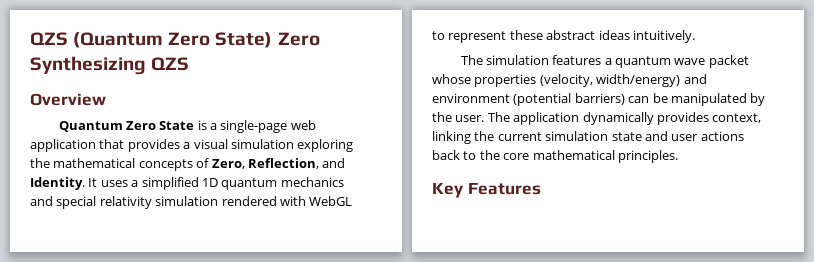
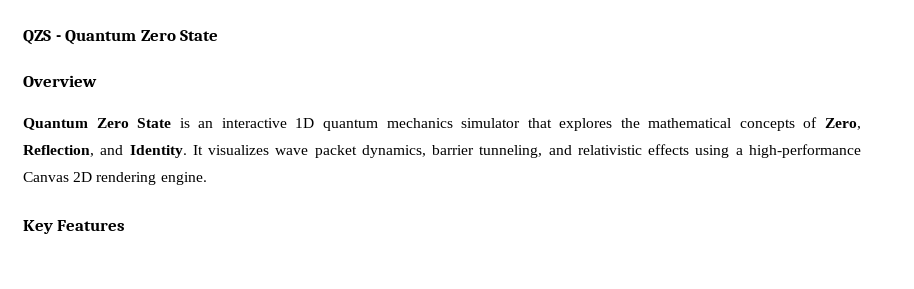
- QZS (Quantum Zero State) Zero Synthesizing QZS
+ QZS - Quantum Zero State
- Quantum Zero State is a single-page web application that provides a visual simulation exploring the mathematical concepts of Zero, Reflection, and Identity.
+ Quantum Zero State is an interactive 1D quantum mechanics simulator that explores the mathematical concepts of Zero, Reflection, and Identity.
- It uses a simplified 1D quantum mechanics and special relativity simulation rendered with WebGL to represent these abstract ideas intuitively.
- The simulation features a quantum wave packet whose properties (velocity, width/energy) and environment (potential barriers) can be manipulated by the user. The application dynamically provides context, linking the current simulation state and user actions back to the core mathematical principles.
+ It visualizes wave packet dynamics, barrier tunneling, and relativistic effects using a high-performance Canvas 2D rendering engine.

